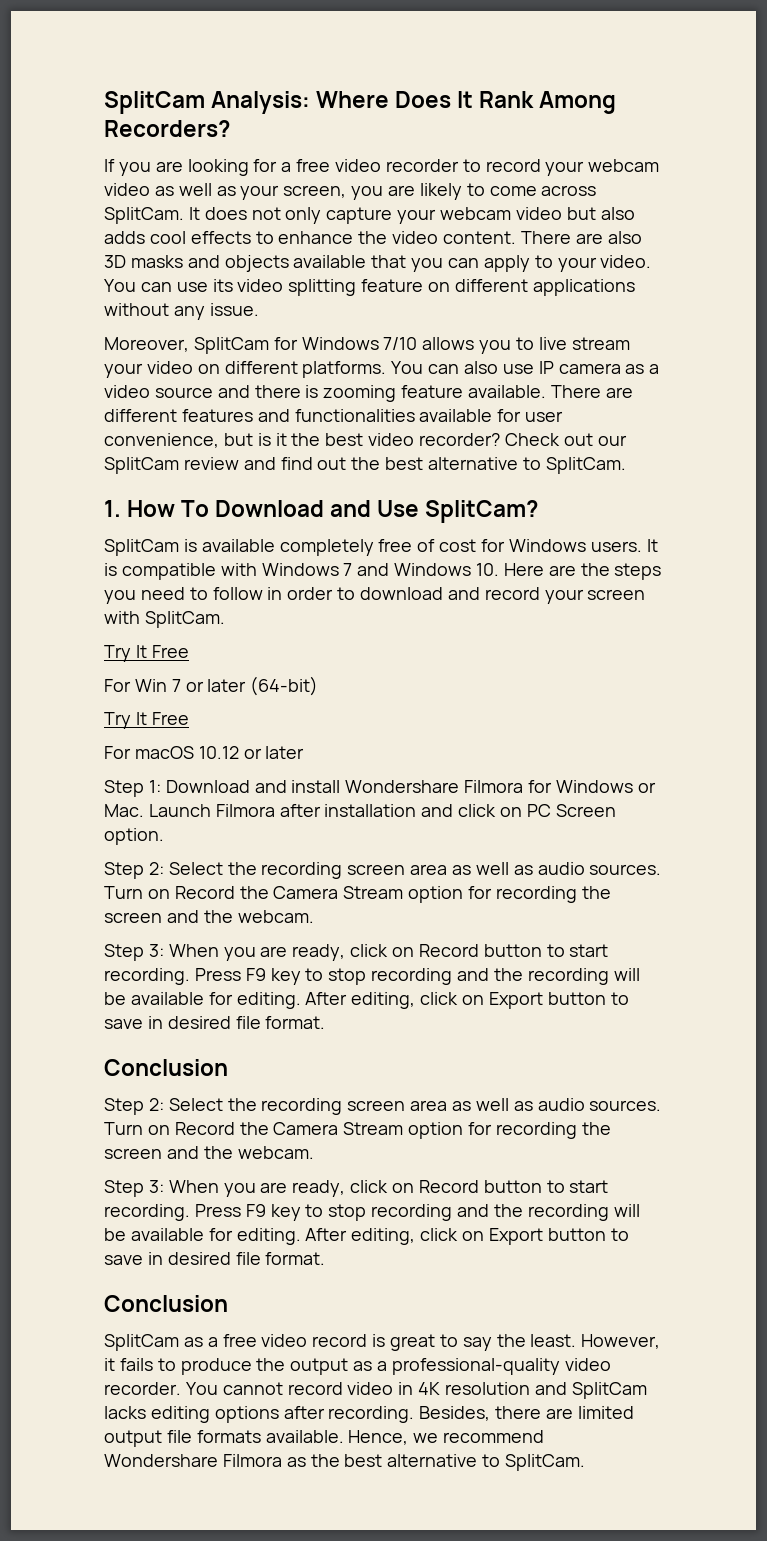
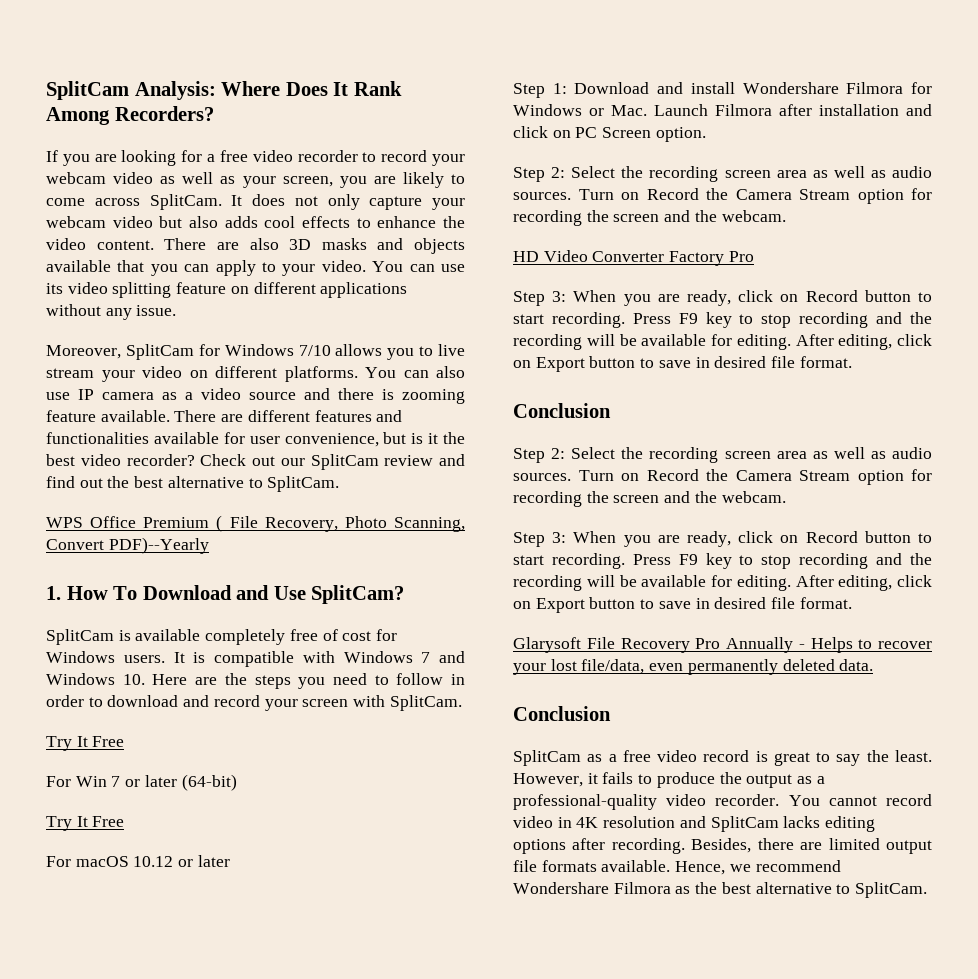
+ WPS Office Premium ( File Recovery, Photo Scanning, Convert PDF)--Yearly
+ HD Video Converter Factory Pro
+ Glarysoft File Recovery Pro Annually - Helps to recover your lost file/data, even permanently deleted data.

